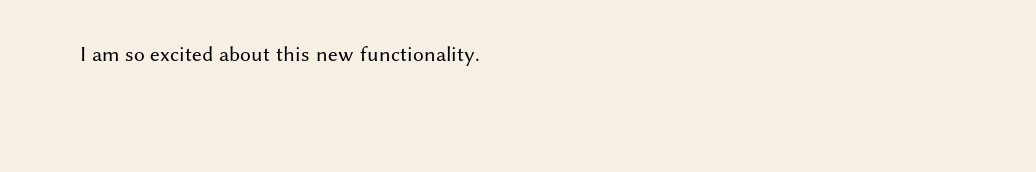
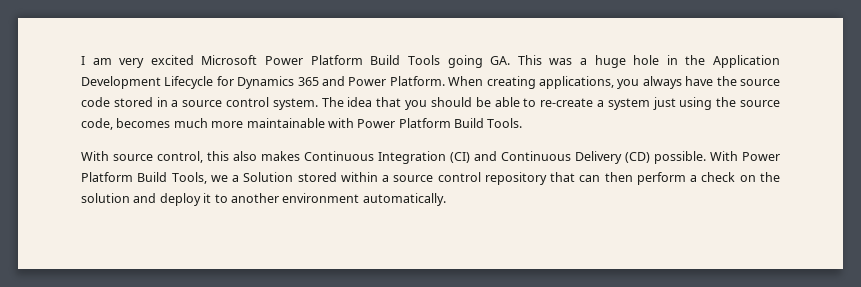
- I am so excited about this new functionality.
+ I am very excited Microsoft Power Platform Build Tools going GA. This was a huge hole in the Application Development Lifecycle for Dynamics 365 and Power Platform. When creating applications, you always have the source code stored in a source control system. The idea that you should be able to re-create a system just using the source code, becomes much more maintainable with Power Platform Build Tools.
+ With source control, this also makes Continuous Integration (CI) and Continuous Delivery (CD) possible. With Power Platform Build Tools, we a Solution stored within a source control repository that can then perform a check on the solution and deploy it to another environment automatically.

